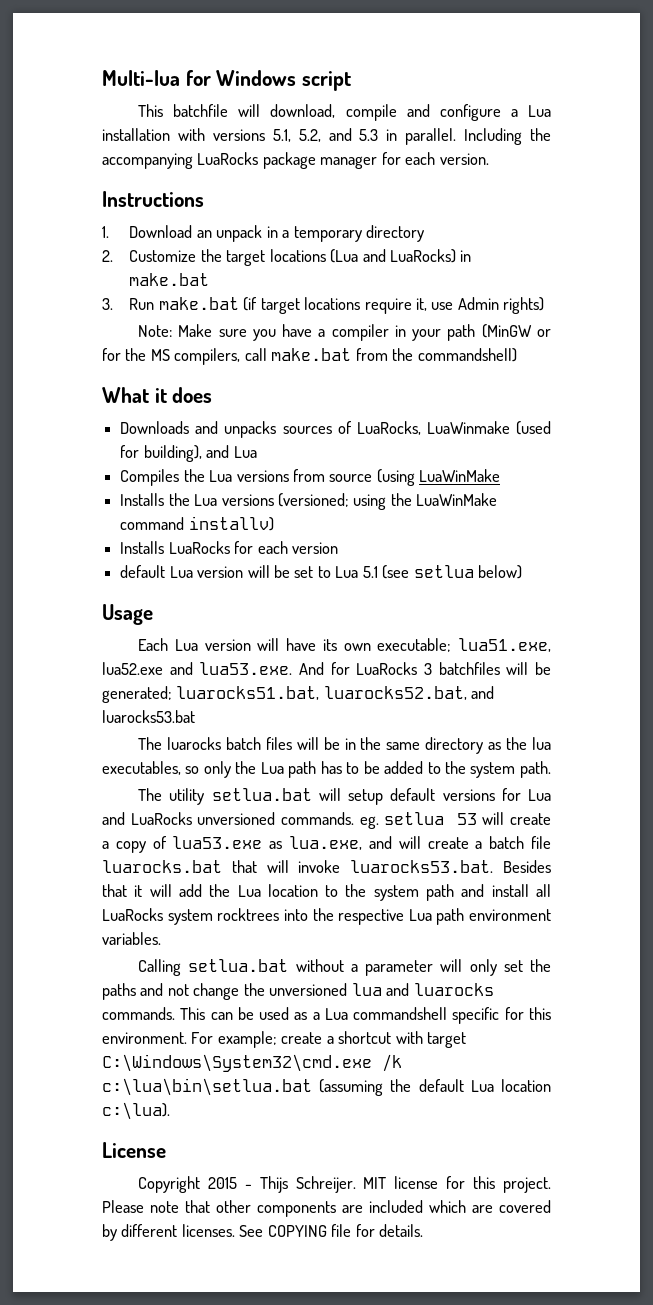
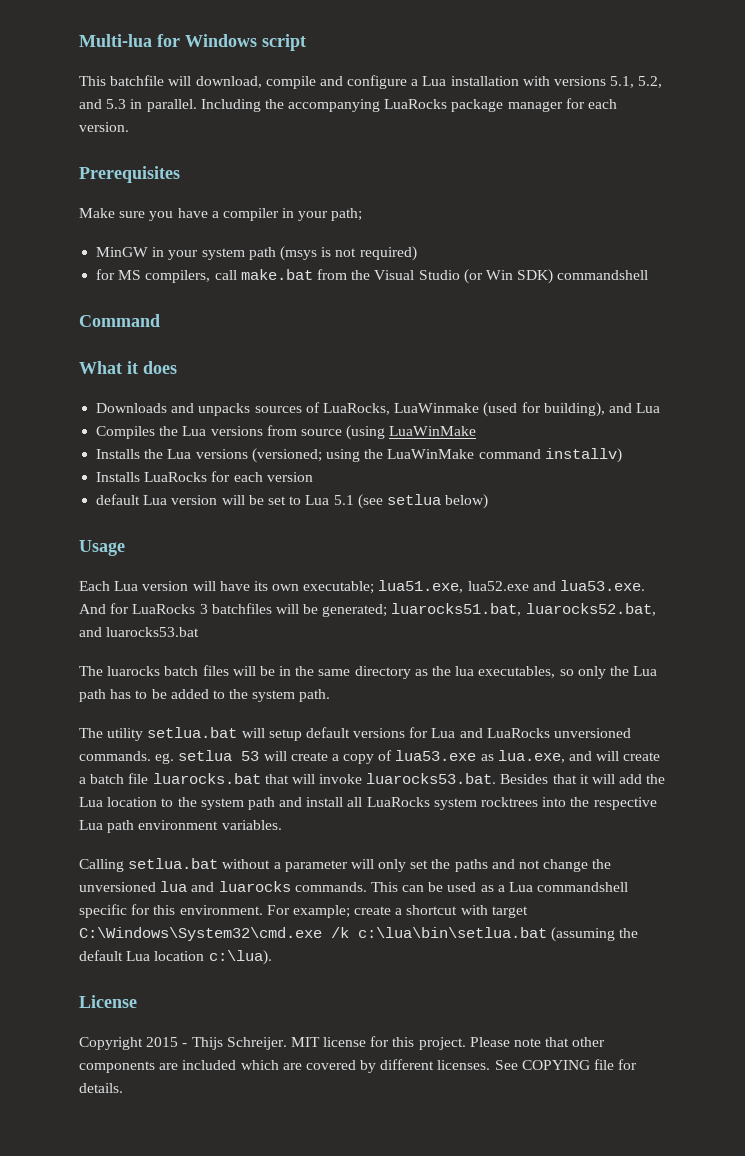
- Instructions
- 1. Download an unpack in a temporary directory
- 2. Customize the target locations (Lua and LuaRocks) in make.bat
- 3. Run make.bat (if target locations require it, use Admin rights)
- Note: Make sure you have a compiler in your path (MinGW or for the MS compilers, call make.bat from the commandshell)
+ Prerequisites
+ Make sure you have a compiler in your path;
+ MinGW in your system path (msys is not required)
+ for MS compilers, call make.bat from the Visual Studio (or Win SDK) commandshell
+ Command

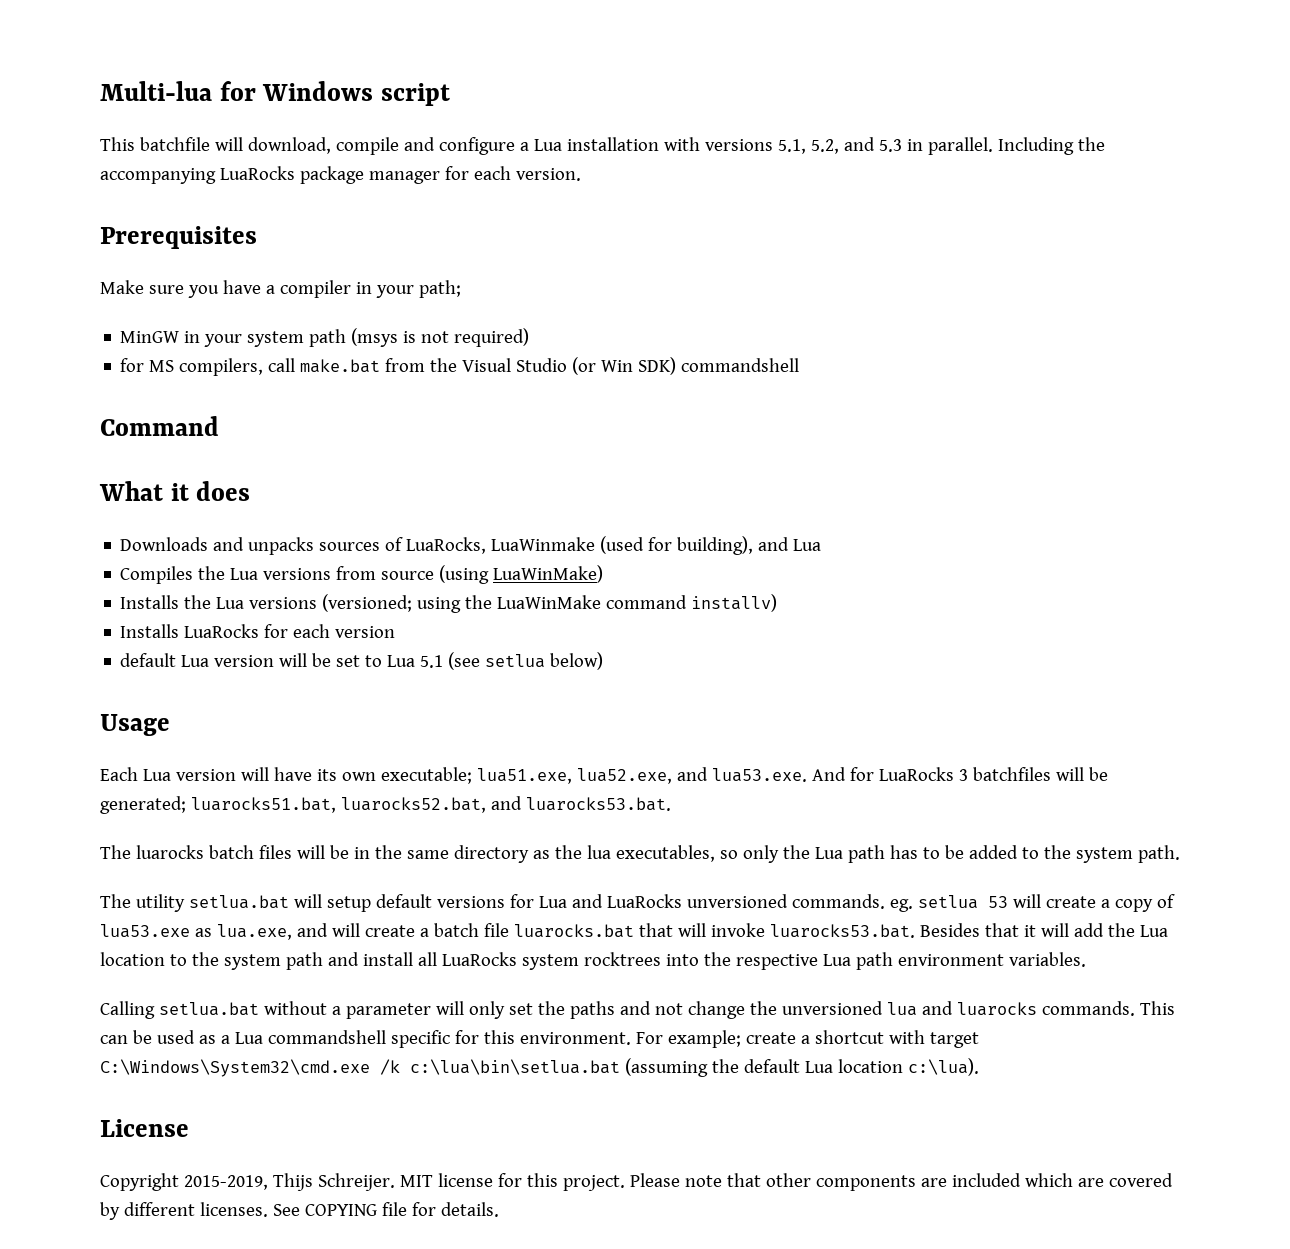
- Compiles the Lua versions from source (using LuaWinMake
+ Compiles the Lua versions from source (using LuaWinMake)
- Each Lua version will have its own executable; lua51.exe, lua52.exe and lua53.exe. And for LuaRocks 3 batchfiles will be generated; luarocks51.bat, luarocks52.bat, and luarocks53.bat
+ Each Lua version will have its own executable; lua51.exe, lua52.exe, and lua53.exe. And for LuaRocks 3 batchfiles will be generated; luarocks51.bat, luarocks52.bat, and luarocks53.bat.
- Copyright 2015 - Thijs Schreijer.
+ Copyright 2015-2019, Thijs Schreijer.

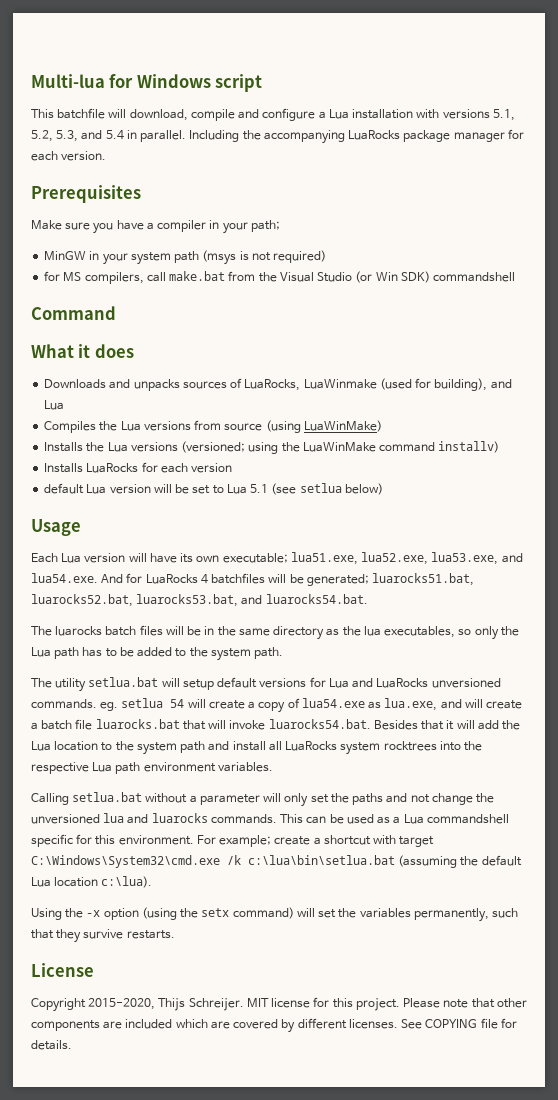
- This batchfile will download, compile and configure a Lua installation with versions 5.1, 5.2, and 5.3 in parallel.
+ This batchfile will download, compile and configure a Lua installation with versions 5.1, 5.2, 5.3, and 5.4 in parallel.
- Each Lua version will have its own executable; lua51.exe, lua52.exe, and lua53.exe. And for LuaRocks 3 batchfiles will be generated; luarocks51.bat, luarocks52.bat, and luarocks53.bat.
+ Each Lua version will have its own executable; lua51.exe, lua52.exe, lua53.exe, and lua54.exe. And for LuaRocks 4 batchfiles will be generated; luarocks51.bat, luarocks52.bat, luarocks53.bat, and luarocks54.bat.
- The utility setlua.bat will setup default versions for Lua and LuaRocks unversioned commands. eg. setlua 53 will create a copy of lua53.exe as lua.exe, and will create a batch file luarocks.bat that will invoke luarocks53.bat. Besides that it will add the Lua location to the system path and install all LuaRocks system rocktrees into the respective Lua path environment variables.
+ The utility setlua.bat will setup default versions for Lua and LuaRocks unversioned commands. eg. setlua 54 will create a copy of lua54.exe as lua.exe, and will create a batch file luarocks.bat that will invoke luarocks54.bat. Besides that it will add the Lua location to the system path and install all LuaRocks system rocktrees into the respective Lua path environment variables.
+ Using the -x option (using the setx command) will set the variables permanently, such that they survive restarts.
- Copyright 2015-2019, Thijs Schreijer.
+ Copyright 2015-2020, Thijs Schreijer.

